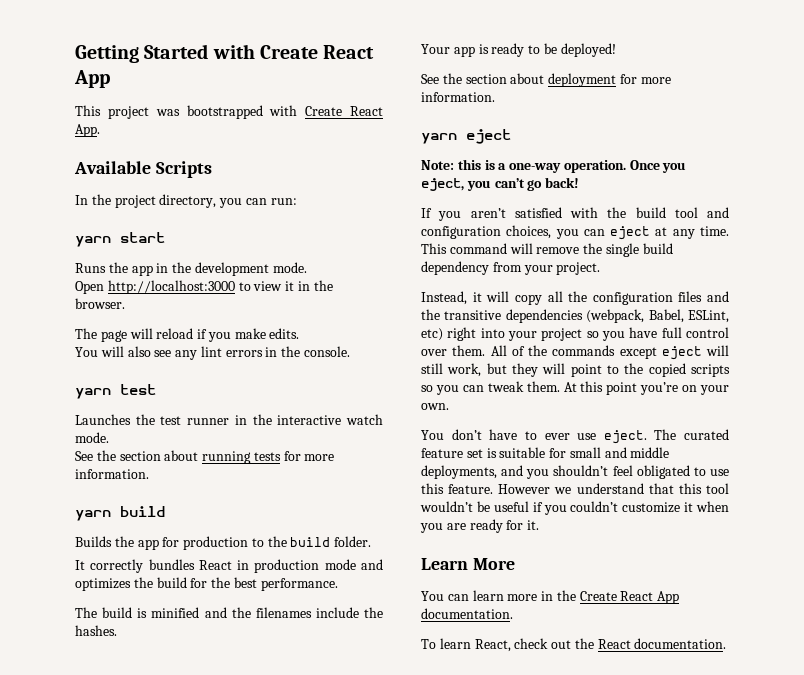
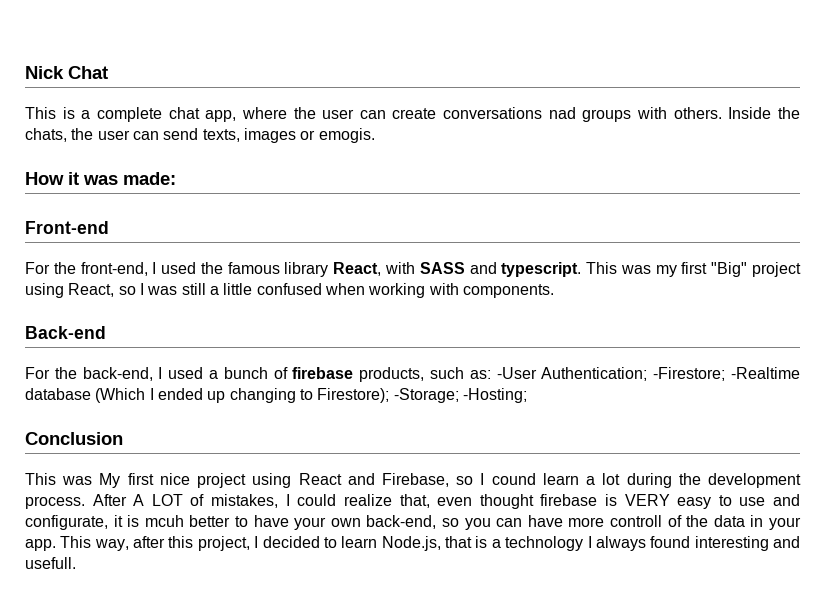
- Getting Started with Create React App
- This project was bootstrapped with Create React App.
- Available Scripts
- In the project directory, you can run:
- yarn start
- Runs the app in the development mode.
- Open http://localhost:3000 to view it in the browser.
- The page will reload if you make edits.
- You will also see any lint errors in the console.
- yarn test
- Launches the test runner in the interactive watch mode.
- See the section about running tests for more information.
- yarn build
- Builds the app for production to the build folder.
- It correctly bundles React in production mode and optimizes the build for the best performance.
- The build is minified and the filenames include the hashes.
- Your app is ready to be deployed!
- See the section about deployment for more information.
- yarn eject
- Note: this is a one-way operation. Once you eject, you can’t go back!
- If you aren’t satisfied with the build tool and configuration choices, you can eject at any time. This command will remove the single build dependency from your project.
- Instead, it will copy all the configuration files and the transitive dependencies (webpack, Babel, ESLint, etc) right into your project so you have full control over them. All of the commands except eject will still work, but they will point to the copied scripts so you can tweak them. At this point you’re on your own.
- You don’t have to ever use eject. The curated feature set is suitable for small and middle deployments, and you shouldn’t feel obligated to use this feature. However we understand that this tool wouldn’t be useful if you couldn’t customize it when you are ready for it.
- Learn More
- You can learn more in the Create React App documentation.
- To learn React, check out the React documentation.
+ Nick Chat
+ This is a complete chat app, where the user can create conversations nad groups with others. Inside the chats, the user can send texts, images or emogis.
+ How it was made:
+ Front-end
+ For the front-end, I used the famous library React, with SASS and typescript. This was my first "Big" project using React, so I was still a little confused when working with components.
+ Back-end
+ For the back-end, I used a bunch of firebase products, such as: -User Authentication; -Firestore; -Realtime database (Which I ended up changing to Firestore); -Storage; -Hosting;
+ Conclusion
+ This was My first nice project using React and Firebase, so I cound learn a lot during the development process. After A LOT of mistakes, I could realize that, even thought firebase is VERY easy to use and configurate, it is mcuh better to have your own back-end, so you can have more controll of the data in your app. This way, after this project, I decided to learn Node.js, that is a technology I always found interesting and usefull.

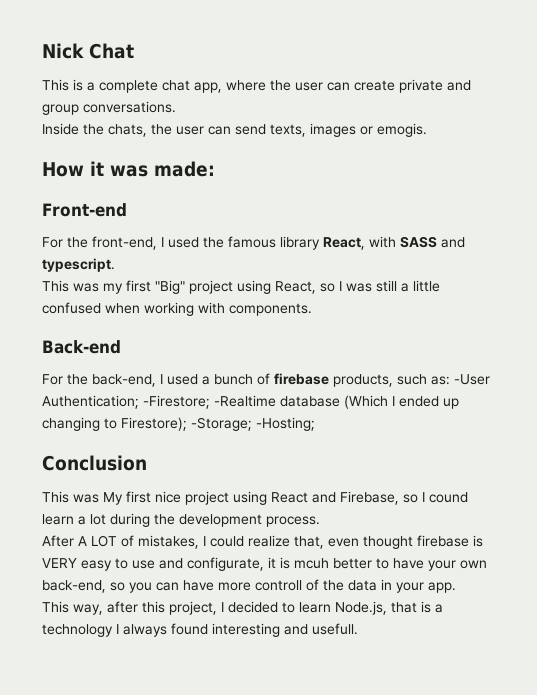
- This is a complete chat app, where the user can create conversations nad groups with others. Inside the chats, the user can send texts, images or emogis.
+ This is a complete chat app, where the user can create private and group conversations.
+ Inside the chats, the user can send texts, images or emogis.
- For the front-end, I used the famous library React, with SASS and typescript. This was my first "Big" project using React, so I was still a little confused when working with components.
+ For the front-end, I used the famous library React, with SASS and typescript.
+ This was my first "Big" project using React, so I was still a little confused when working with components.
- This was My first nice project using React and Firebase, so I cound learn a lot during the development process. After A LOT of mistakes, I could realize that, even thought firebase is VERY easy to use and configurate, it is mcuh better to have your own back-end, so you can have more controll of the data in your app. This way, after this project, I decided to learn Node.js, that is a technology I always found interesting and usefull.
+ This was My first nice project using React and Firebase, so I cound learn a lot during the development process.
+ After A LOT of mistakes, I could realize that, even thought firebase is VERY easy to use and configurate, it is mcuh better to have your own back-end, so you can have more controll of the data in your app.
+ This way, after this project, I decided to learn Node.js, that is a technology I always found interesting and usefull.

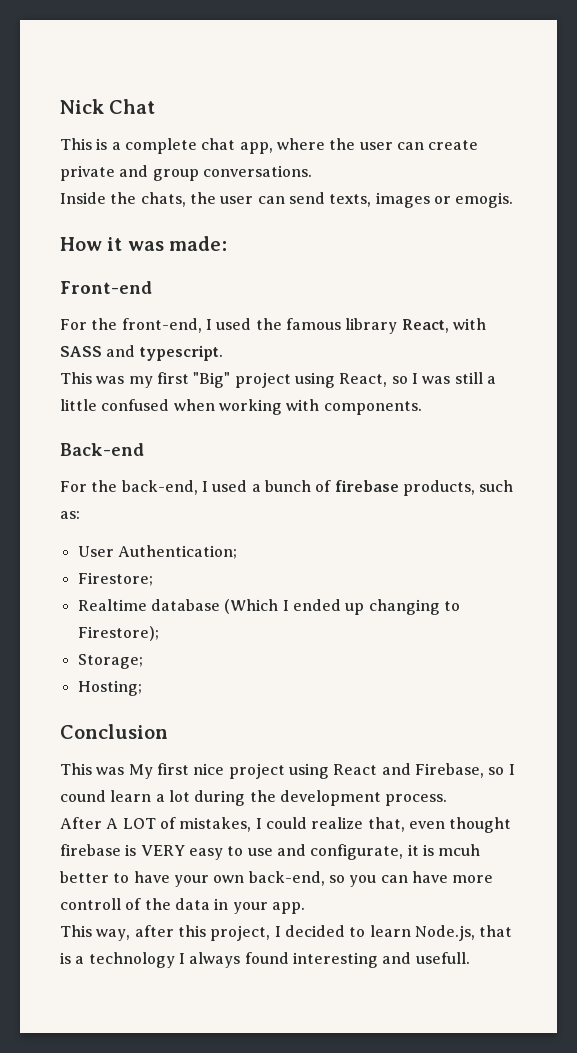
- For the back-end, I used a bunch of firebase products, such as: -User Authentication; -Firestore; -Realtime database (Which I ended up changing to Firestore); -Storage; -Hosting;
+ For the back-end, I used a bunch of firebase products, such as:
+ User Authentication;
+ Firestore;
+ Realtime database (Which I ended up changing to Firestore);
+ Storage;
+ Hosting;

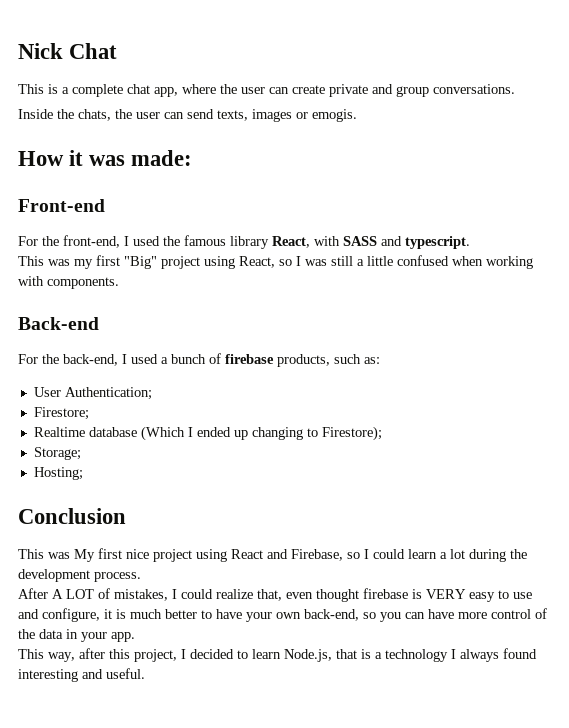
- This was My first nice project using React and Firebase, so I cound learn a lot during the development process.
+ This was My first nice project using React and Firebase, so I could learn a lot during the development process.
- After A LOT of mistakes, I could realize that, even thought firebase is VERY easy to use and configurate, it is mcuh better to have your own back-end, so you can have more controll of the data in your app.
+ After A LOT of mistakes, I could realize that, even thought firebase is VERY easy to use and configure, it is much better to have your own back-end, so you can have more control of the data in your app.
- This way, after this project, I decided to learn Node.js, that is a technology I always found interesting and usefull.
+ This way, after this project, I decided to learn Node.js, that is a technology I always found interesting and useful.

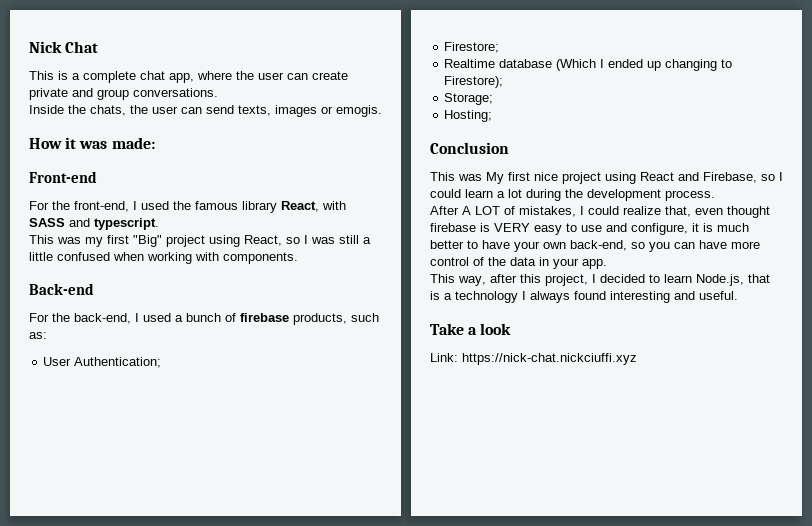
+ Take a look
+ Link: https://nick-chat.nickciuffi.xyz

